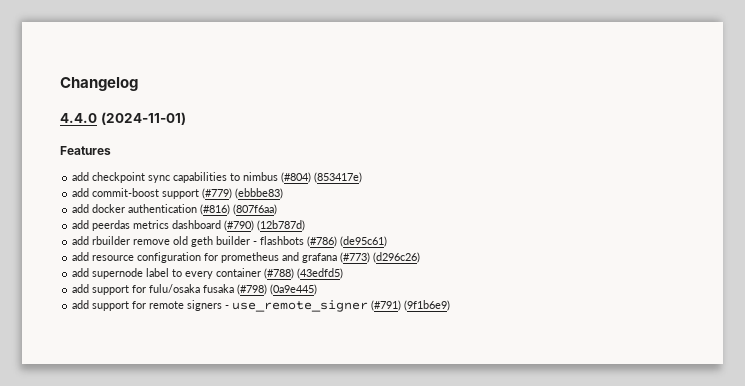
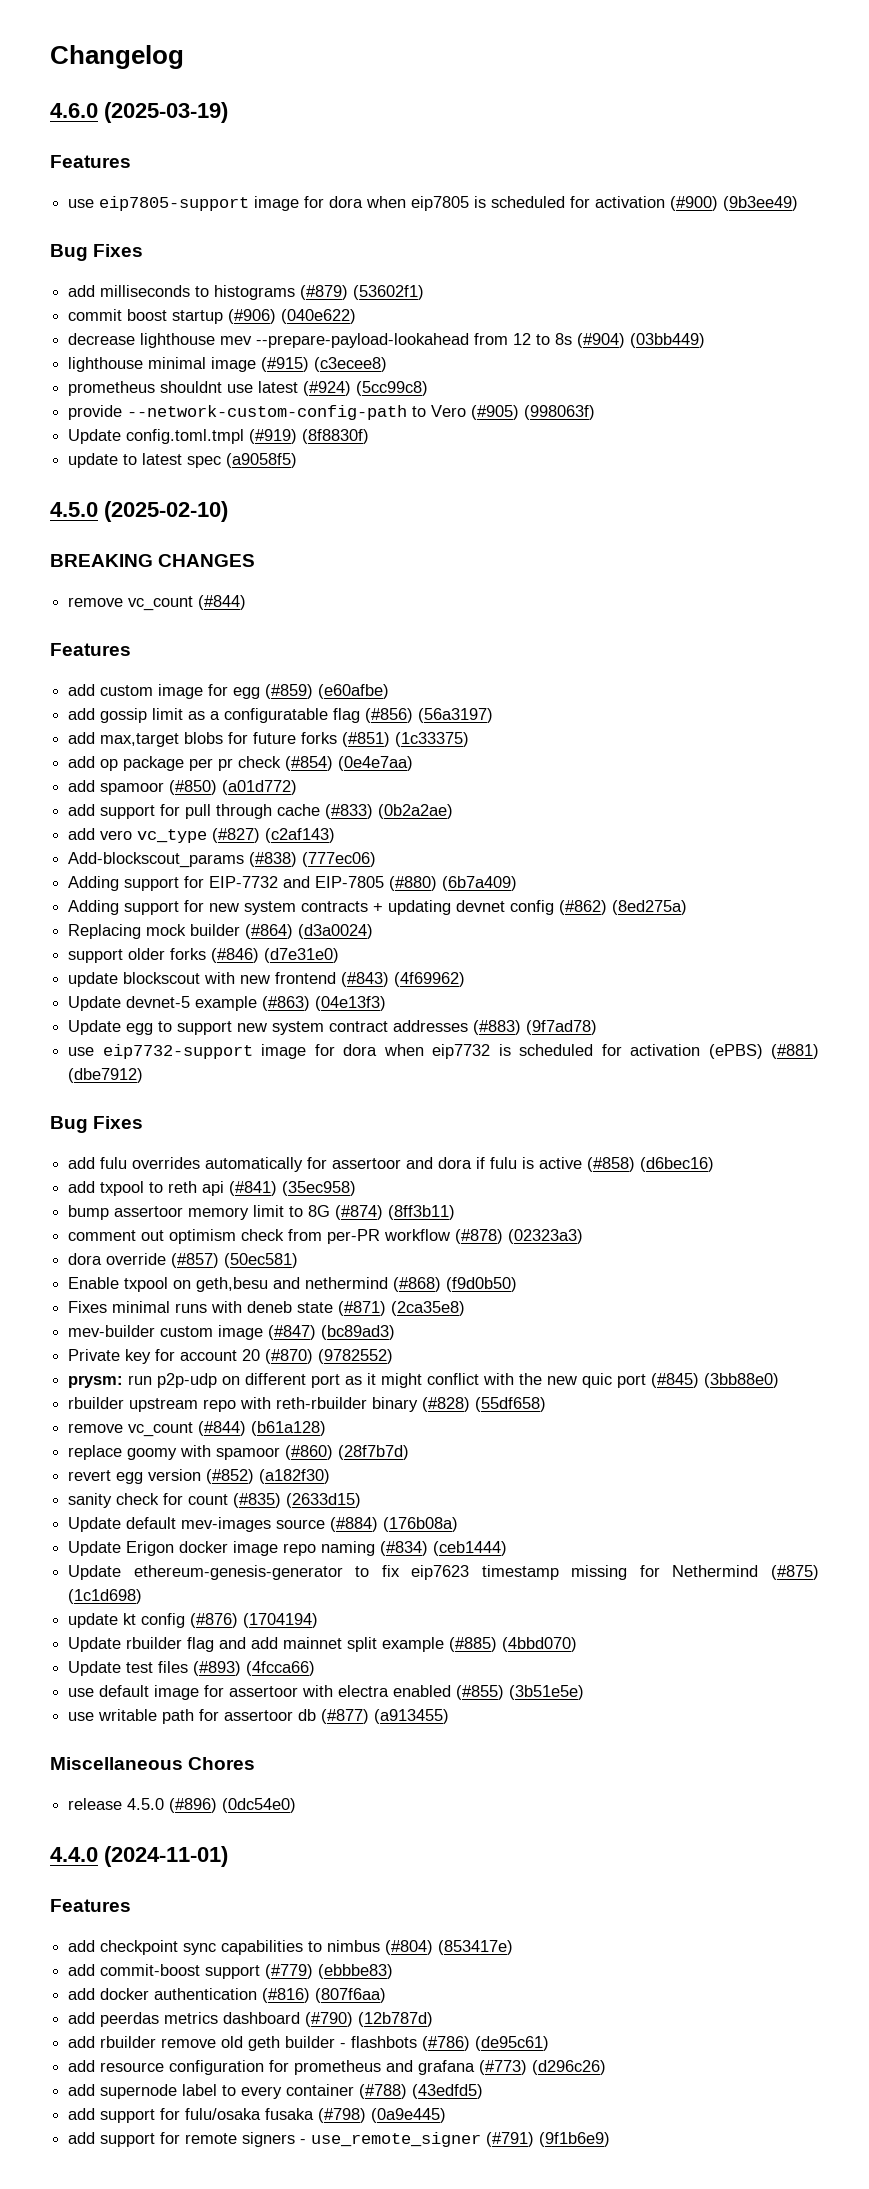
+ 4.6.0 (2025-03-19)
+ Features
+ use eip7805-support image for dora when eip7805 is scheduled for activation (#900) (9b3ee49)
+ Bug Fixes
+ add milliseconds to histograms (#879) (53602f1)
+ commit boost startup (#906) (040e622)
+ decrease lighthouse mev --prepare-payload-lookahead from 12 to 8s (#904) (03bb449)
+ lighthouse minimal image (#915) (c3ecee8)
+ prometheus shouldnt use latest (#924) (5cc99c8)
+ provide --network-custom-config-path to Vero (#905) (998063f)
+ Update config.toml.tmpl (#919) (8f8830f)
+ update to latest spec (a9058f5)
+ 4.5.0 (2025-02-10)
+ BREAKING CHANGES
+ remove vc_count (#844)
+ Features
+ add custom image for egg (#859) (e60afbe)
+ add gossip limit as a configuratable flag (#856) (56a3197)
+ add max,target blobs for future forks (#851) (1c33375)
+ add op package per pr check (#854) (0e4e7aa)
+ add spamoor (#850) (a01d772)
+ add support for pull through cache (#833) (0b2a2ae)
+ add vero vc_type (#827) (c2af143)
+ Add-blockscout_params (#838) (777ec06)
+ Adding support for EIP-7732 and EIP-7805 (#880) (6b7a409)
+ Adding support for new system contracts + updating devnet config (#862) (8ed275a)
+ Replacing mock builder (#864) (d3a0024)
+ support older forks (#846) (d7e31e0)
+ update blockscout with new frontend (#843) (4f69962)
+ Update devnet-5 example (#863) (04e13f3)
+ Update egg to support new system contract addresses (#883) (9f7ad78)
+ use eip7732-support image for dora when eip7732 is scheduled for activation (ePBS) (#881) (dbe7912)
+ Bug Fixes
+ add fulu overrides automatically for assertoor and dora if fulu is active (#858) (d6bec16)
+ add txpool to reth api (#841) (35ec958)
+ bump assertoor memory limit to 8G (#874) (8ff3b11)
+ comment out optimism check from per-PR workflow (#878) (02323a3)
+ dora override (#857) (50ec581)
+ Enable txpool on geth,besu and nethermind (#868) (f9d0b50)
+ Fixes minimal runs with deneb state (#871) (2ca35e8)
+ mev-builder custom image (#847) (bc89ad3)
+ Private key for account 20 (#870) (9782552)
+ prysm: run p2p-udp on different port as it might conflict with the new quic port (#845) (3bb88e0)
+ rbuilder upstream repo with reth-rbuilder binary (#828) (55df658)
+ remove vc_count (#844) (b61a128)
+ replace goomy with spamoor (#860) (28f7b7d)
+ revert egg version (#852) (a182f30)
+ sanity check for count (#835) (2633d15)
+ Update default mev-images source (#884) (176b08a)
+ Update Erigon docker image repo naming (#834) (ceb1444)
+ Update ethereum-genesis-generator to fix eip7623 timestamp missing for Nethermind (#875) (1c1d698)
+ update kt config (#876) (1704194)
+ Update rbuilder flag and add mainnet split example (#885) (4bbd070)
+ Update test files (#893) (4fcca66)
+ use default image for assertoor with electra enabled (#855) (3b51e5e)
+ use writable path for assertoor db (#877) (a913455)
+ Miscellaneous Chores
+ release 4.5.0 (#896) (0dc54e0)

